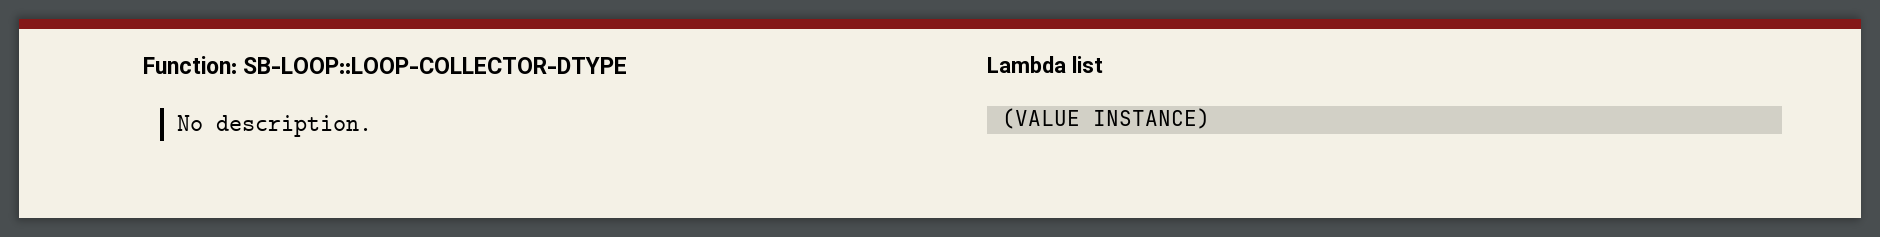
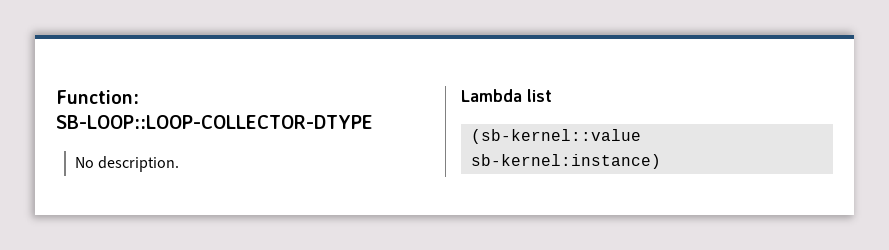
- (VALUE INSTANCE)
+ (sb-kernel::value sb-kernel:instance)

